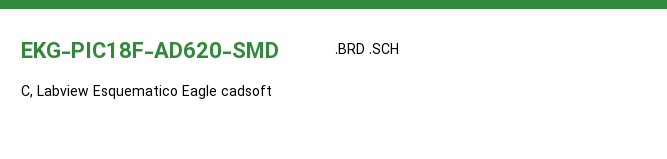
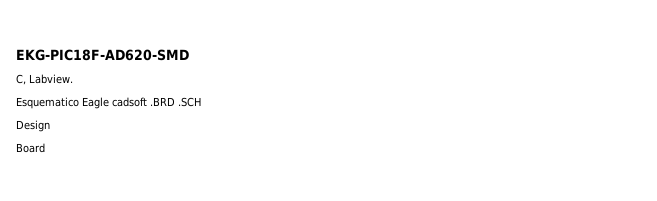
- C, Labview Esquematico Eagle cadsoft .BRD .SCH
+ C, Labview.
+ Esquematico Eagle cadsoft .BRD .SCH
+ Design
+ Board

